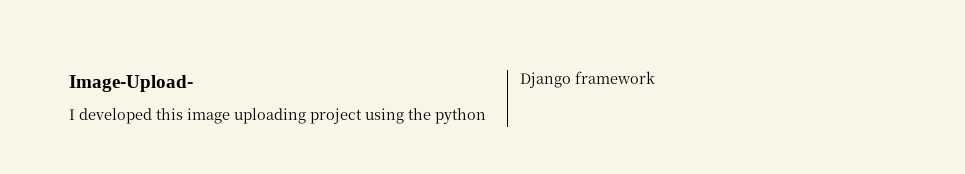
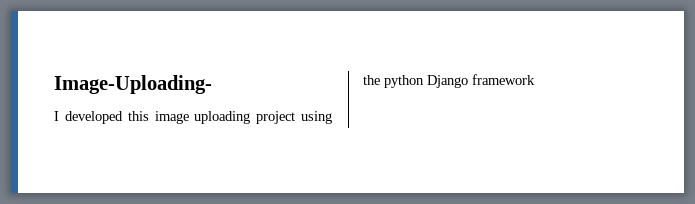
- Image-Upload-
+ Image-Uploading-

